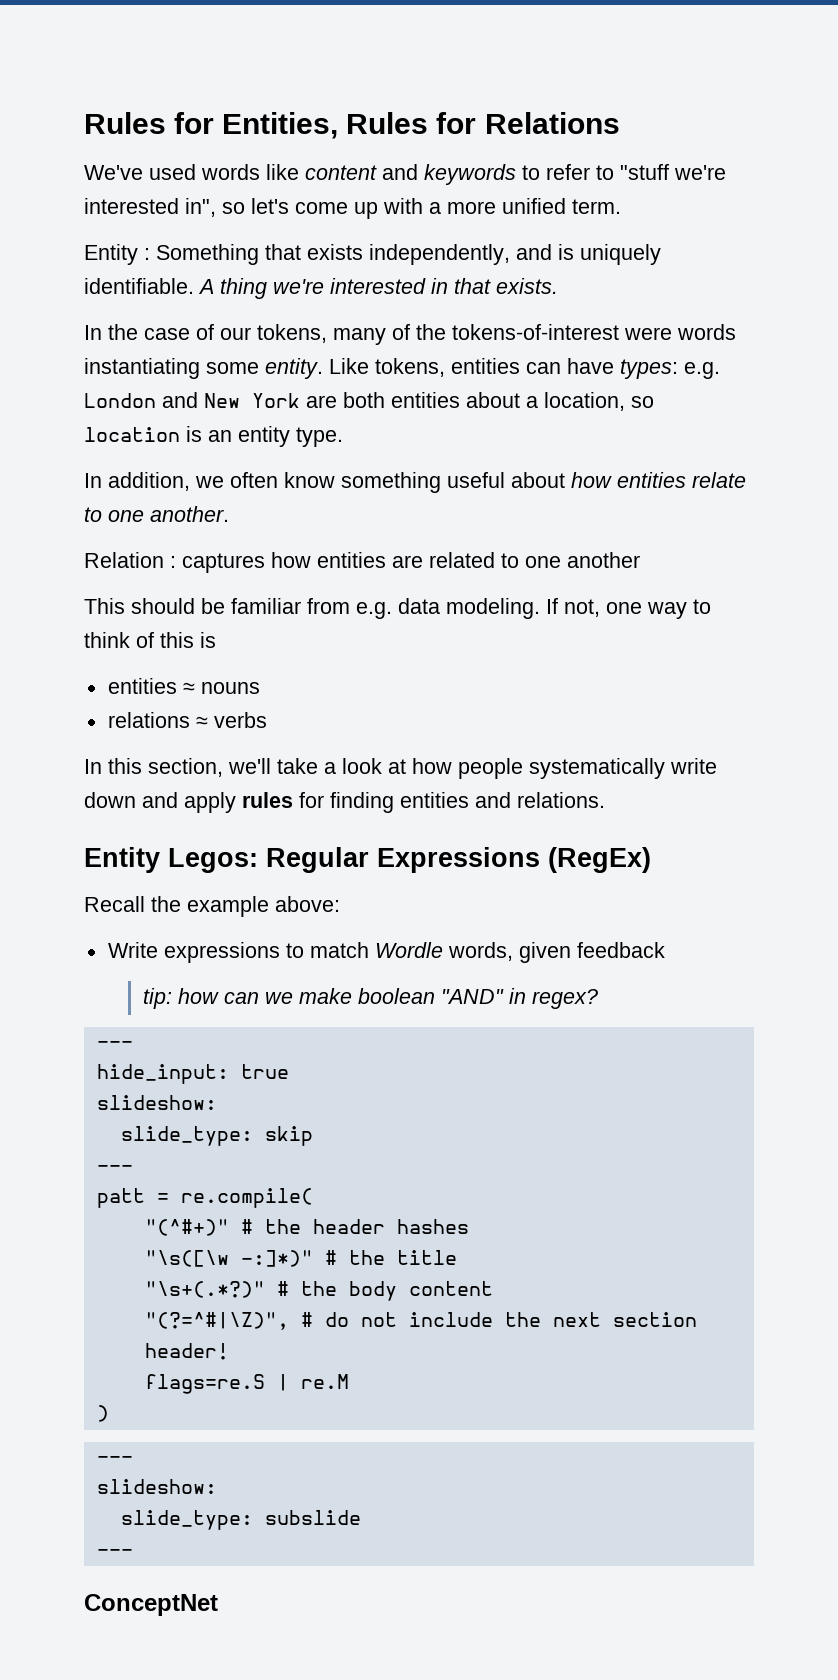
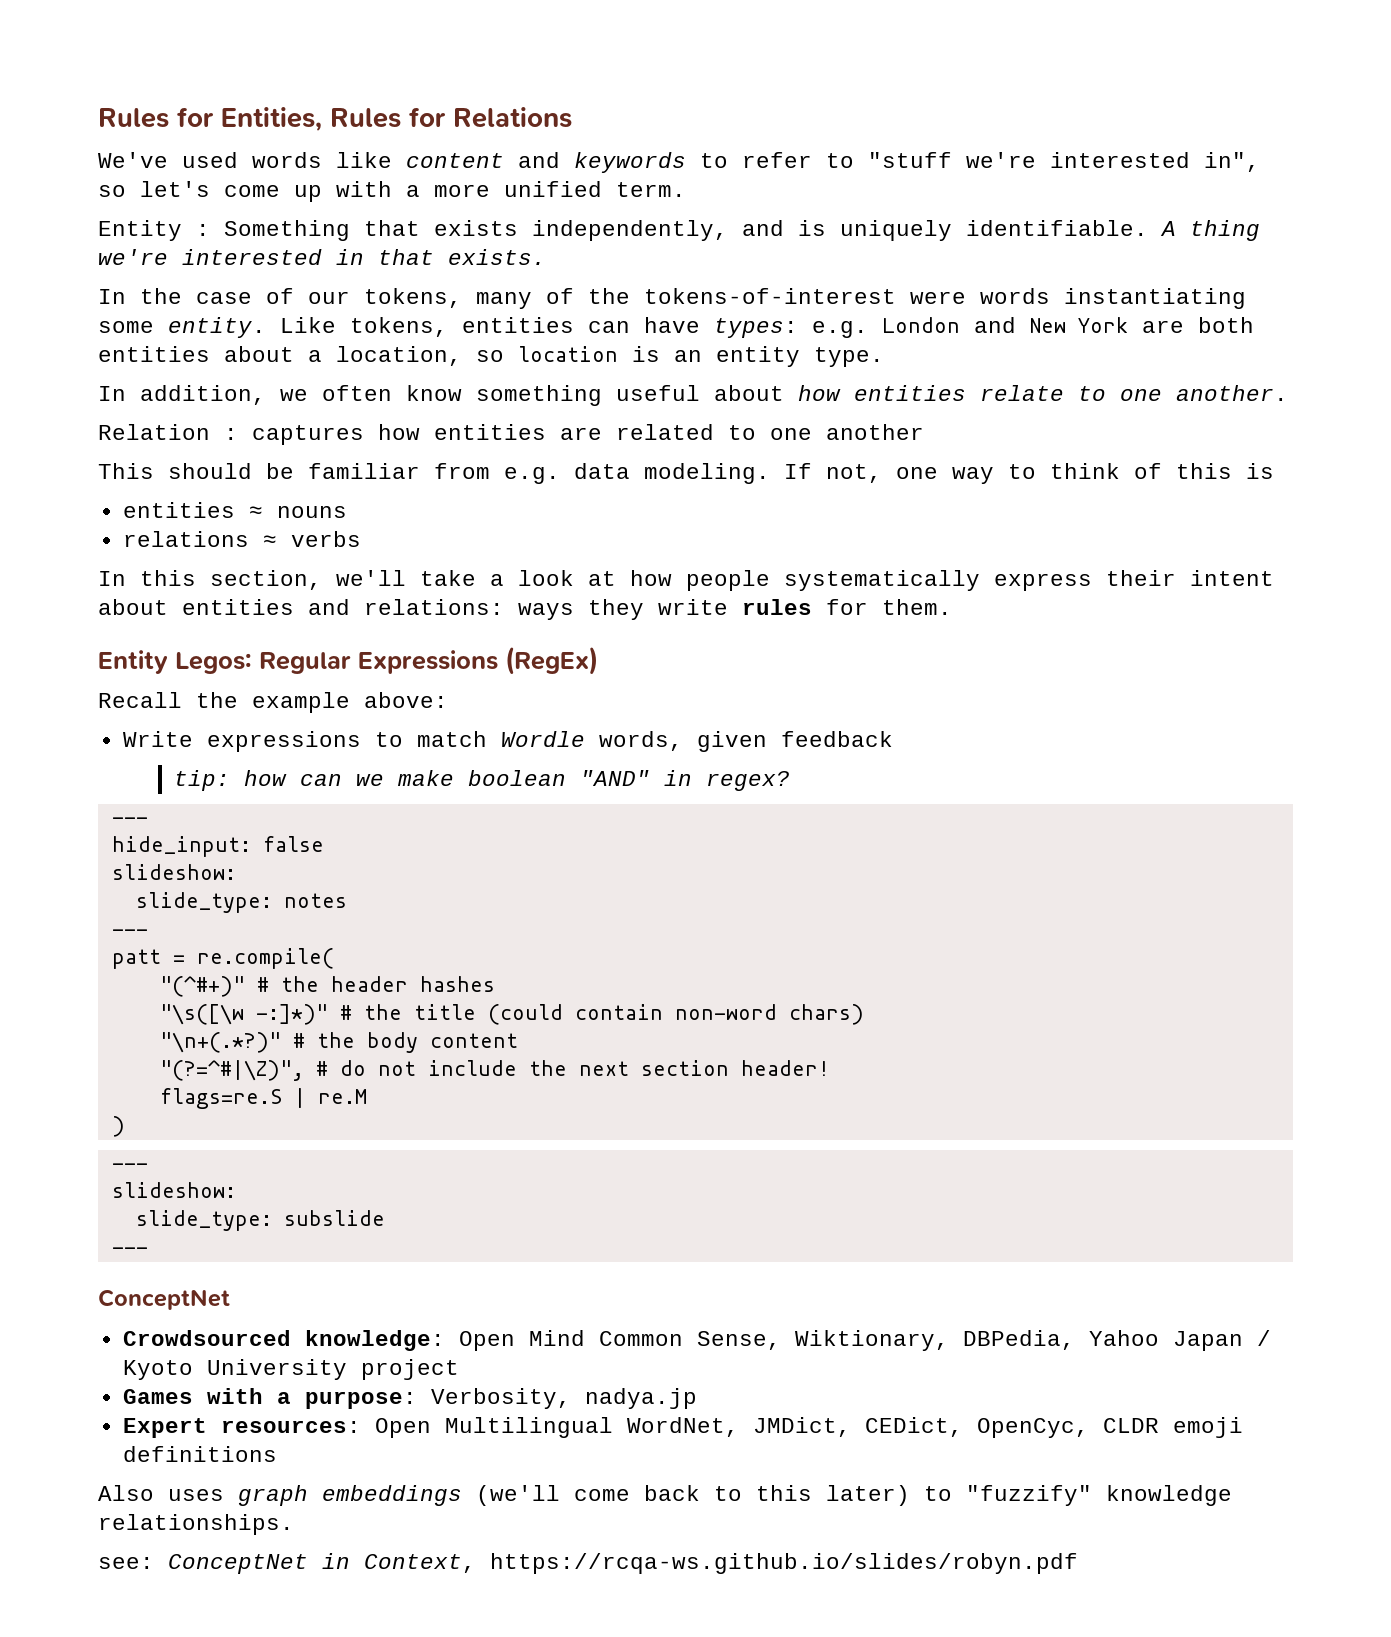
- In this section, we'll take a look at how people systematically write down and apply rules for finding entities and relations.
+ In this section, we'll take a look at how people systematically express their intent about entities and relations: ways they write rules for them.
- hide_input: true
+ hide_input: false
  slideshow:
- slide_type: skip
+ slide_type: notes
- "\s([\w -:]*)" # the title
- "\s+(.*?)"
+ "\s([\w -:]*)" # the title (could contain non-word chars)
+ "\n+(.*?)"
+ Crowdsourced knowledge: Open Mind Common Sense, Wiktionary, DBPedia, Yahoo Japan / Kyoto University project
+ Games with a purpose: Verbosity, nadya.jp
+ Expert resources: Open Multilingual WordNet, JMDict, CEDict, OpenCyc, CLDR emoji definitions
+ Also uses graph embeddings (we'll come back to this later) to "fuzzify" knowledge relationships.
+ see: ConceptNet in Context, https://rcqa-ws.github.io/slides/robyn.pdf

